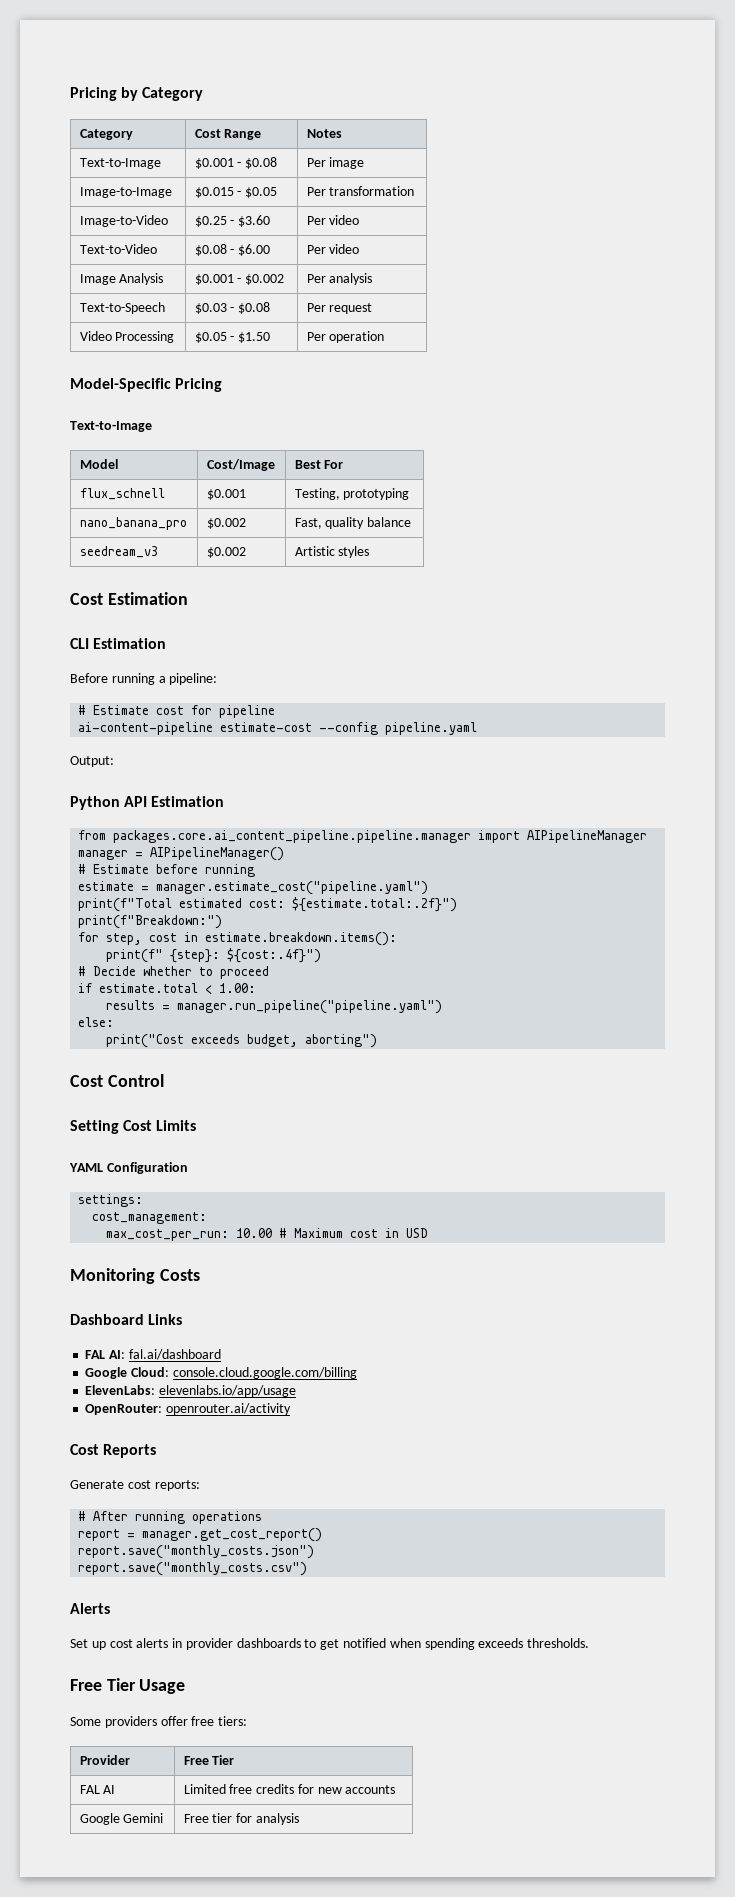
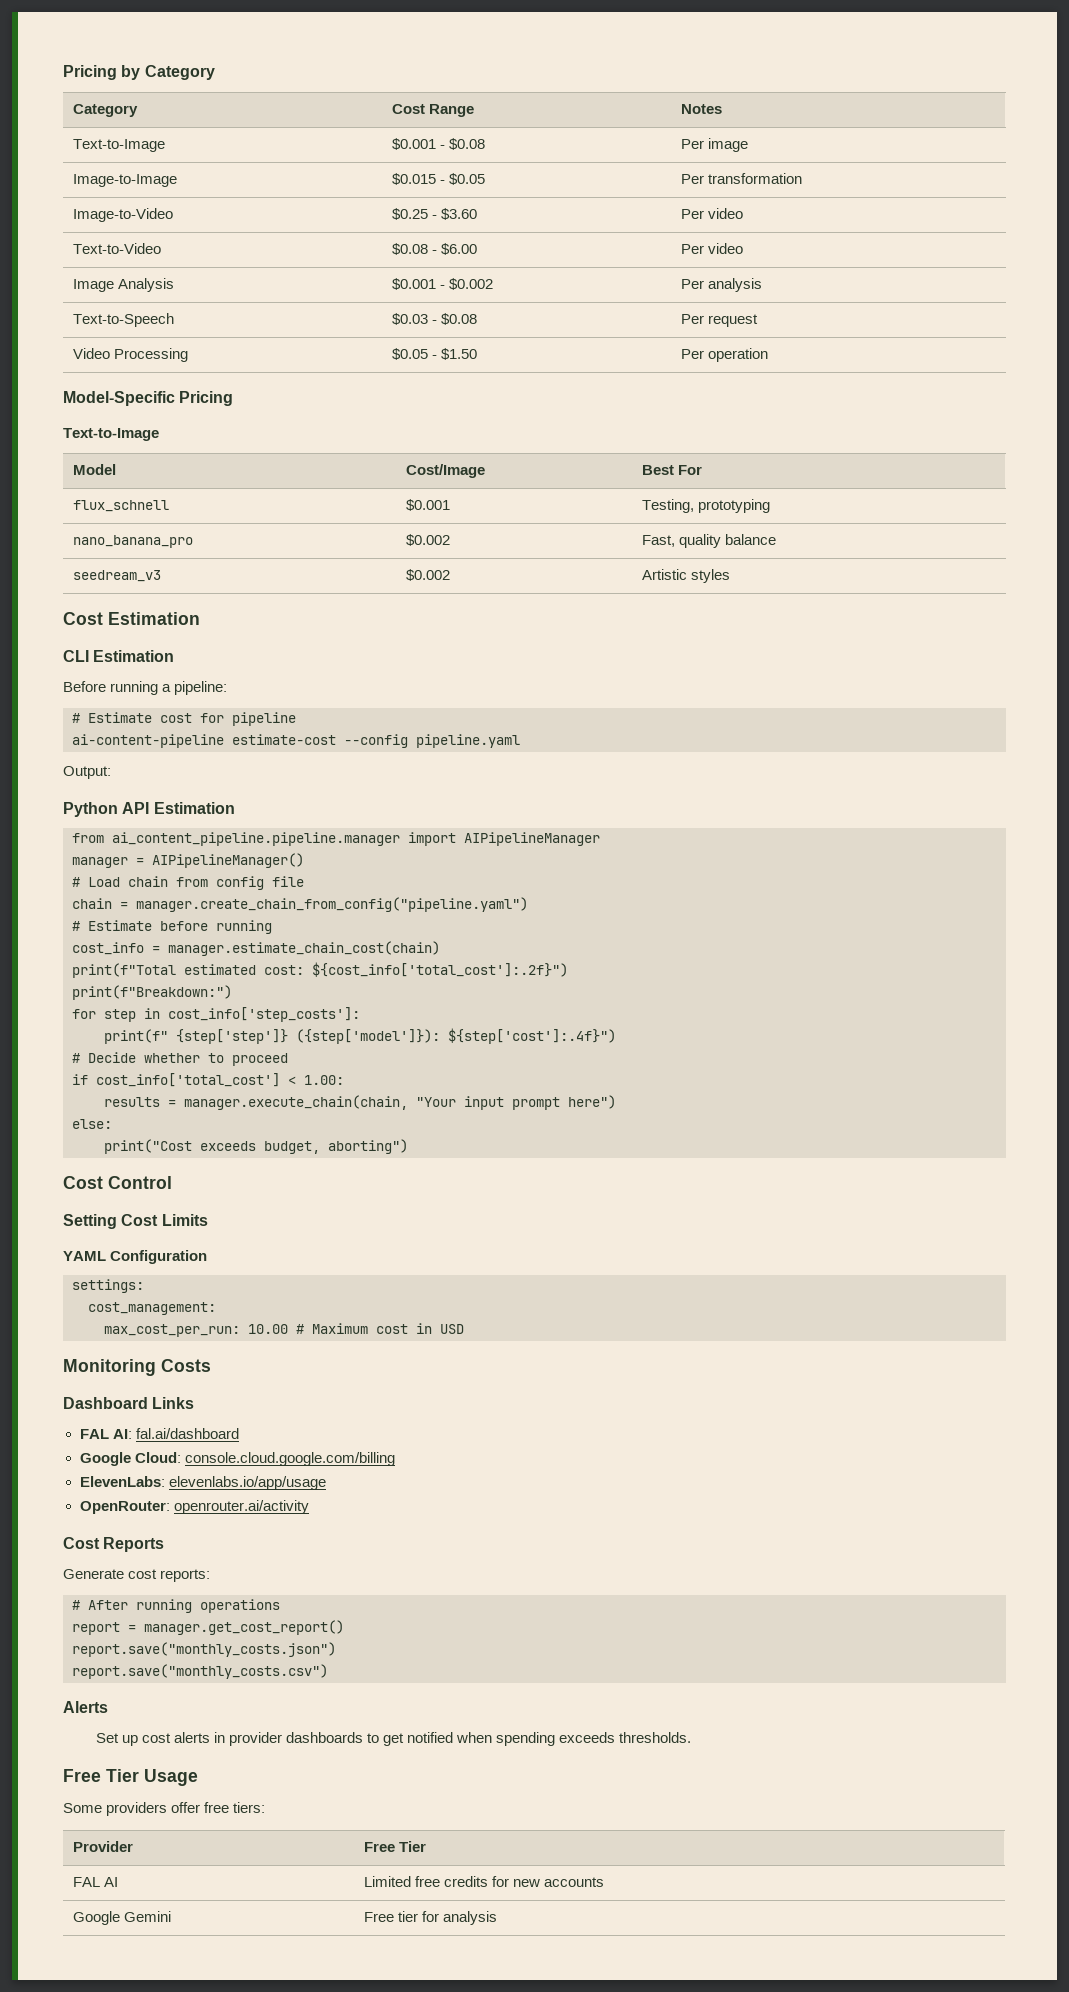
- from packages.core.ai_content_pipeline.pipeline.manager import AIPipelineManager
+ from ai_content_pipeline.pipeline.manager import AIPipelineManager
+ # Load chain from config file
+ chain = manager.create_chain_from_config("pipeline.yaml")
- estimate = manager.estimate_cost("pipeline.yaml")
+ cost_info = manager.estimate_chain_cost(chain)
- print(f"Total estimated cost: ${estimate.total:.2f}")
+ print(f"Total estimated cost: ${cost_info['total_cost']:.2f}")
- for step, cost in estimate.breakdown.items():
- print(f" {step}: ${cost:.4f}")
+ for step in cost_info['step_costs']:
+ print(f" {step['step']} ({step['model']}): ${step['cost']:.4f}")
- if estimate.total < 1.00:
+ if cost_info['total_cost'] < 1.00:
- results = manager.run_pipeline("pipeline.yaml")
+ results = manager.execute_chain(chain, "Your input prompt here")

